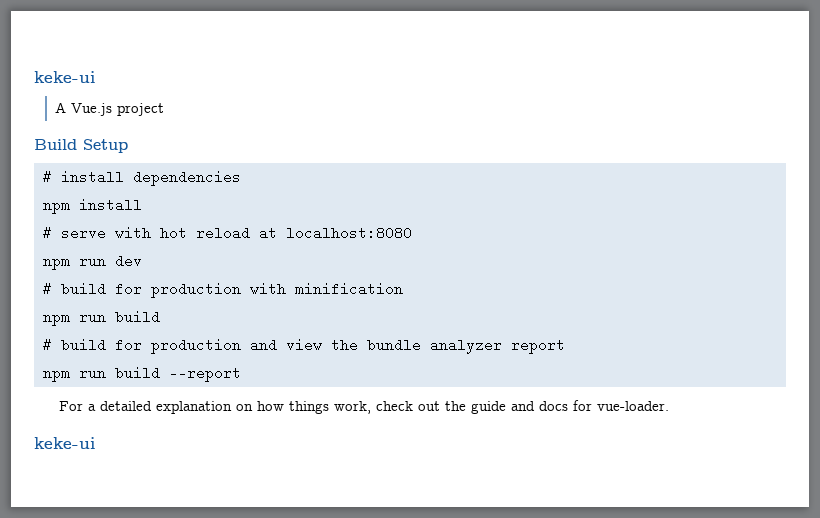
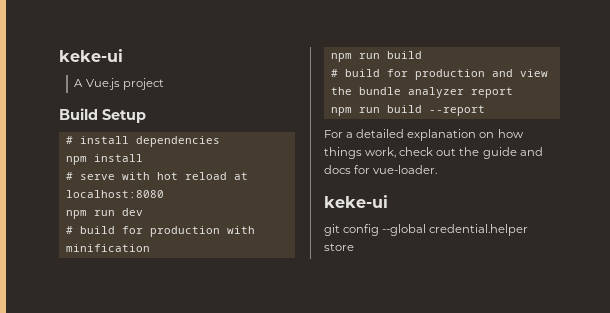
+ git config --global credential.helper store

